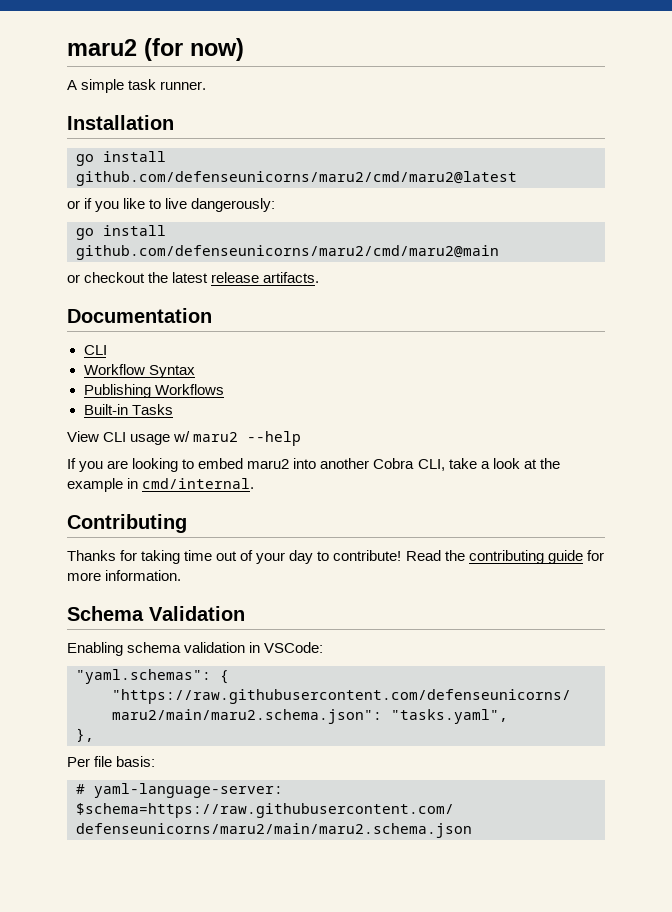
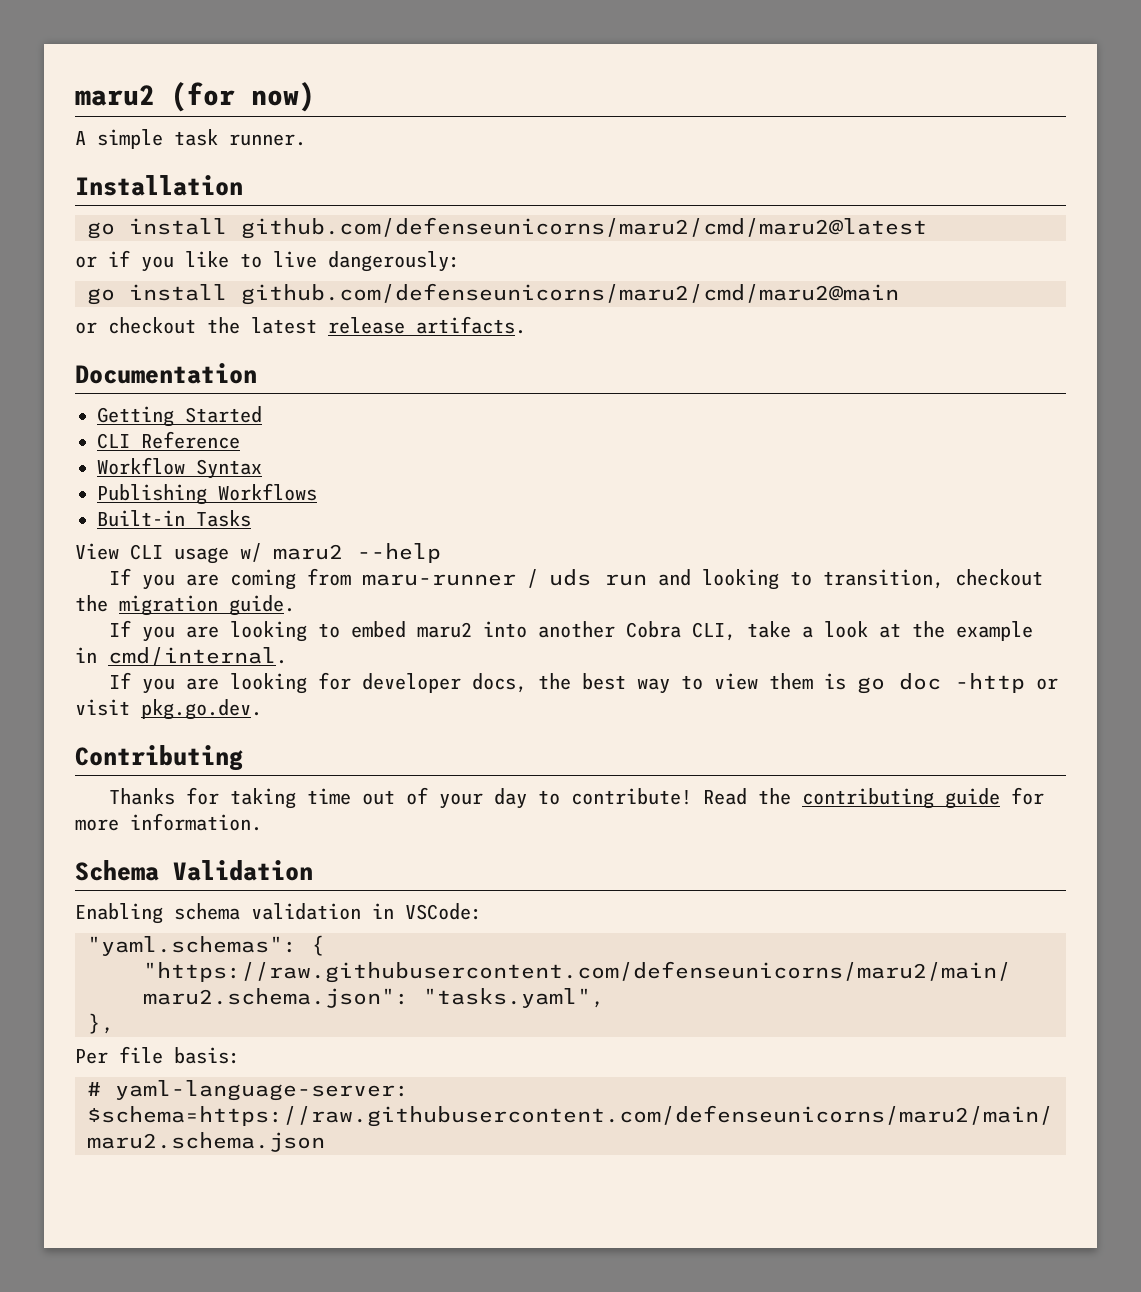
  Documentation
- CLI
+ Getting Started
+ CLI Reference
+ If you are coming from maru-runner / uds run and looking to transition, checkout the migration guide.
+ If you are looking for developer docs, the best way to view them is go doc -http or visit pkg.go.dev.

